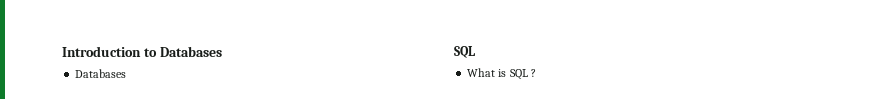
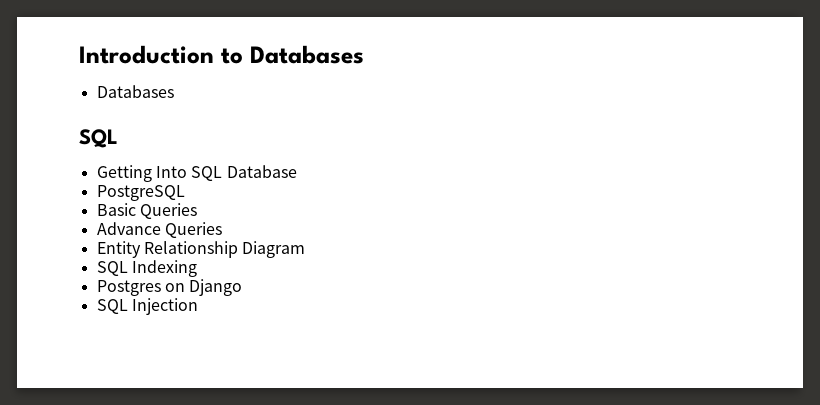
- What is SQL ?
+ Getting Into SQL Database
+ PostgreSQL
+ Basic Queries
+ Advance Queries
+ Entity Relationship Diagram
+ SQL Indexing
+ Postgres on Django
+ SQL Injection

